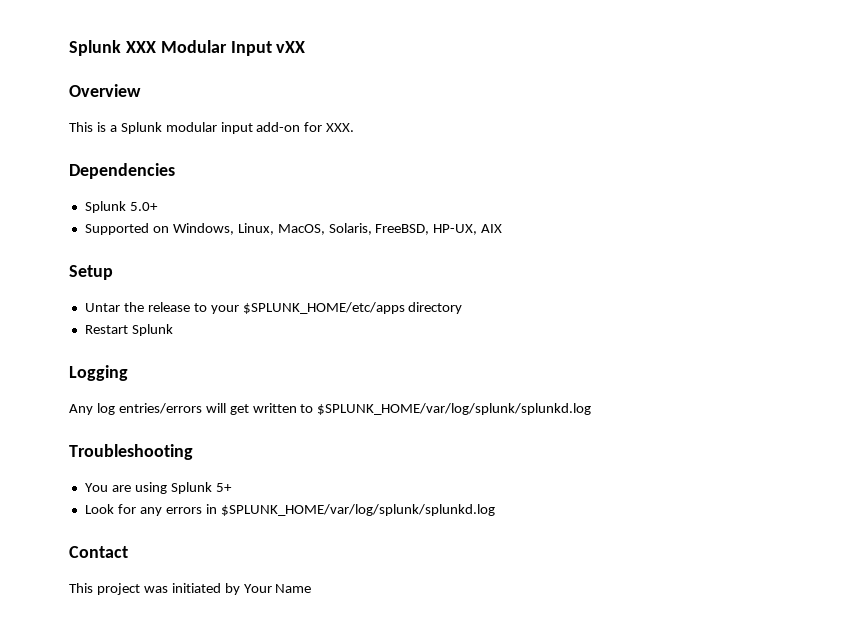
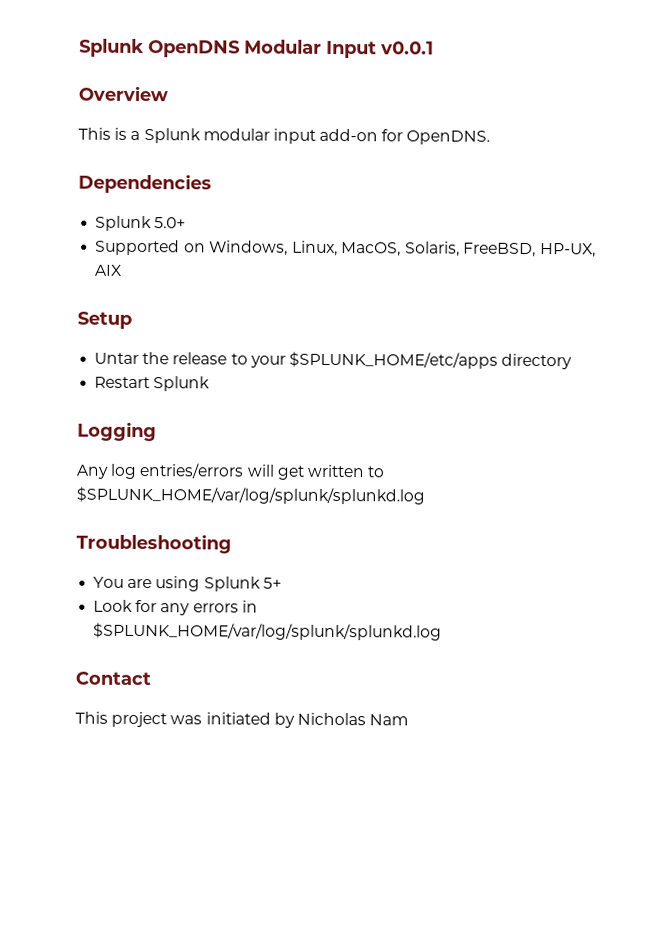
- Splunk XXX Modular Input vXX
+ Splunk OpenDNS Modular Input v0.0.1
- This is a Splunk modular input add-on for XXX.
+ This is a Splunk modular input add-on for OpenDNS.
- This project was initiated by Your Name
+ This project was initiated by Nicholas Nam

